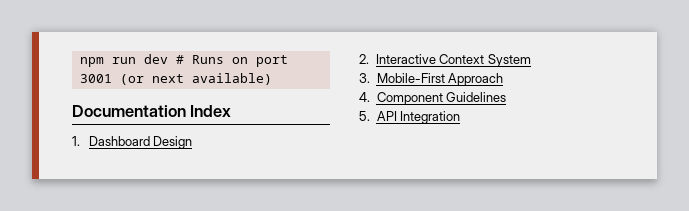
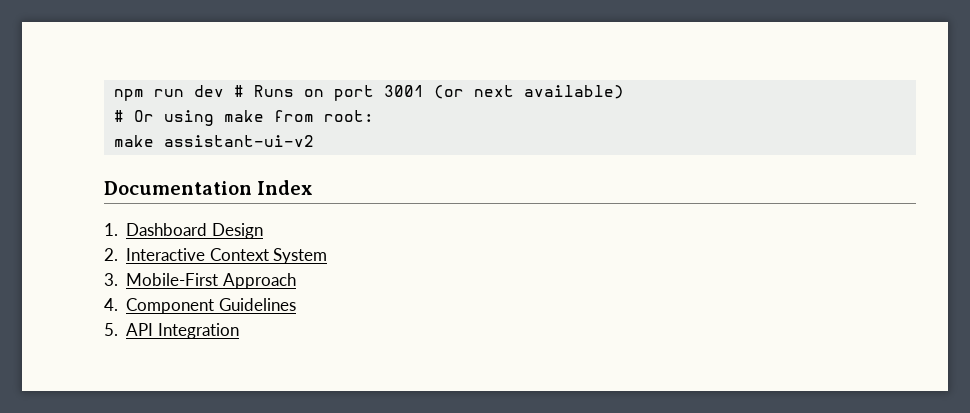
+ # Or using make from root:
+ make assistant-ui-v2

